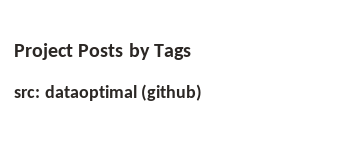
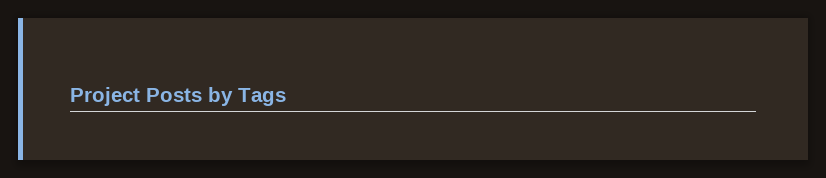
- src: dataoptimal (github)

